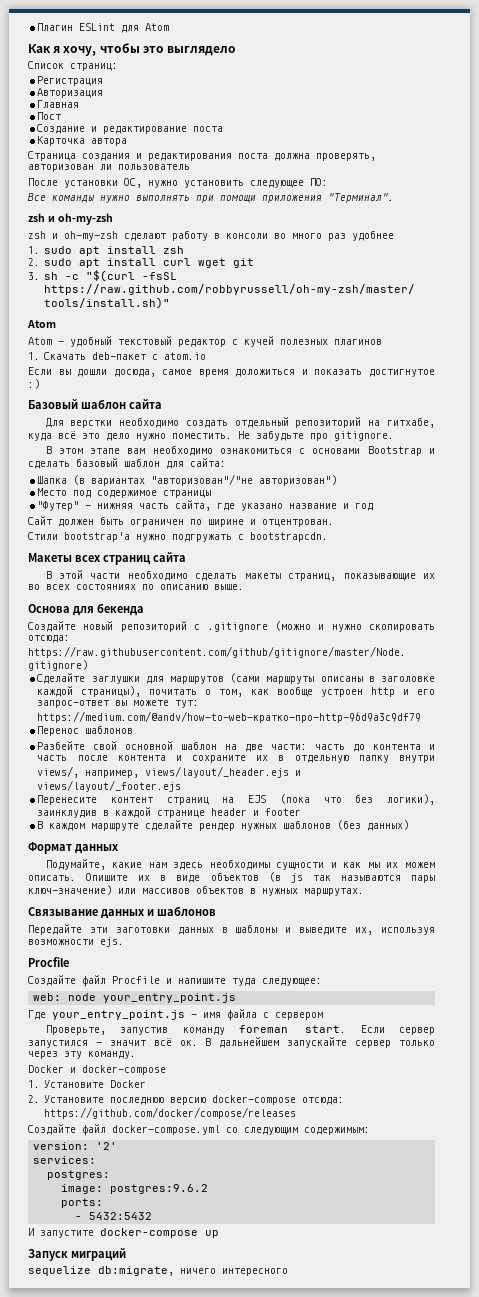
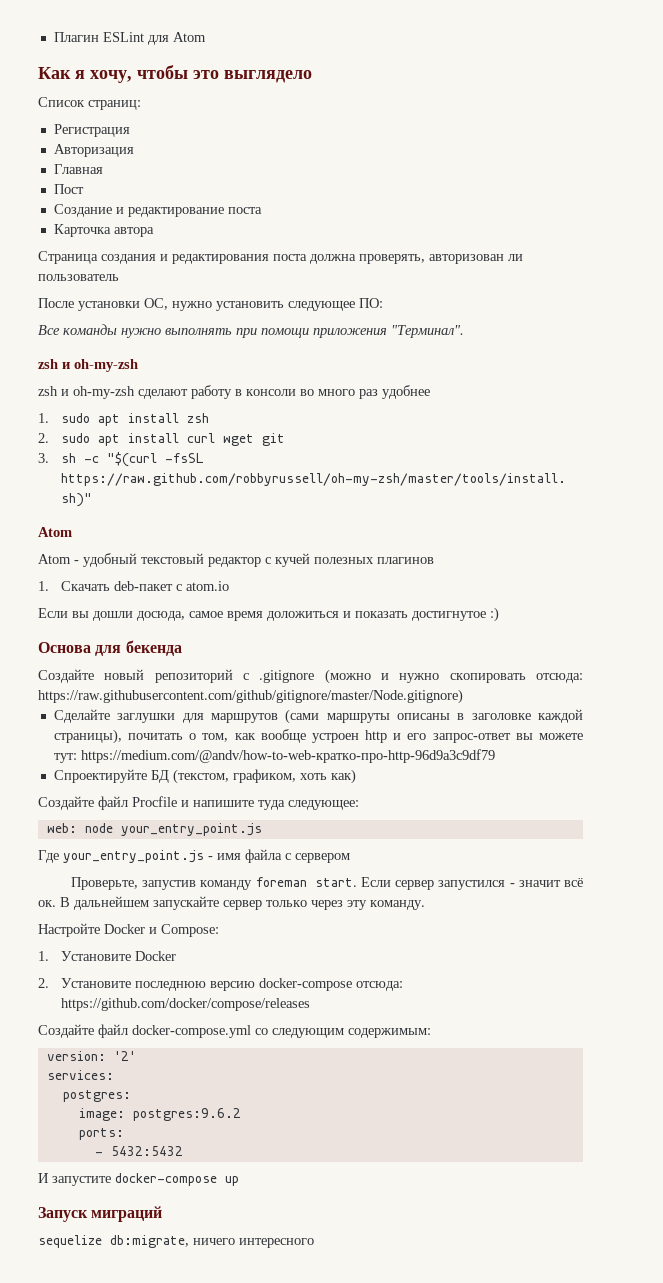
- Базовый шаблон сайта
- Для верстки необходимо создать отдельный репозиторий на гитхабе, куда всё это дело нужно поместить. Не забудьте про gitignore.
- В этом этапе вам необходимо ознакомиться с основами Bootstrap и сделать базовый шаблон для сайта:
- Шапка (в вариантах "авторизован"/"не авторизован")
- Место под содержимое страницы
- "Футер" - нижняя часть сайта, где указано название и год
- Сайт должен быть ограничен по ширине и отцентрован.
- Стили bootstrap'а нужно подгружать с bootstrapcdn.
- Макеты всех страниц сайта
- В этой части необходимо сделать макеты страниц, показывающие их во всех состояниях по описанию выше.
- Перенос шаблонов
- Разбейте свой основной шаблон на две части: часть до контента и часть после контента и сохраните их в отдельную папку внутри views/, например, views/layout/_header.ejs и views/layout/_footer.ejs
- Перенесите контент страниц на EJS (пока что без логики), заинклудив в каждой странице header и footer
- В каждом маршруте сделайте рендер нужных шаблонов (без данных)
- Формат данных
- Подумайте, какие нам здесь необходимы сущности и как мы их можем описать. Опишите их в виде объектов (в js так называются пары ключ-значение) или массивов объектов в нужных маршрутах.
- Связывание данных и шаблонов
- Передайте эти заготовки данных в шаблоны и выведите их, используя возможности ejs.
- Procfile
+ Спроектируйте БД (текстом, графиком, хоть как)
- Docker и docker-compose
+ Настройте Docker и Compose:

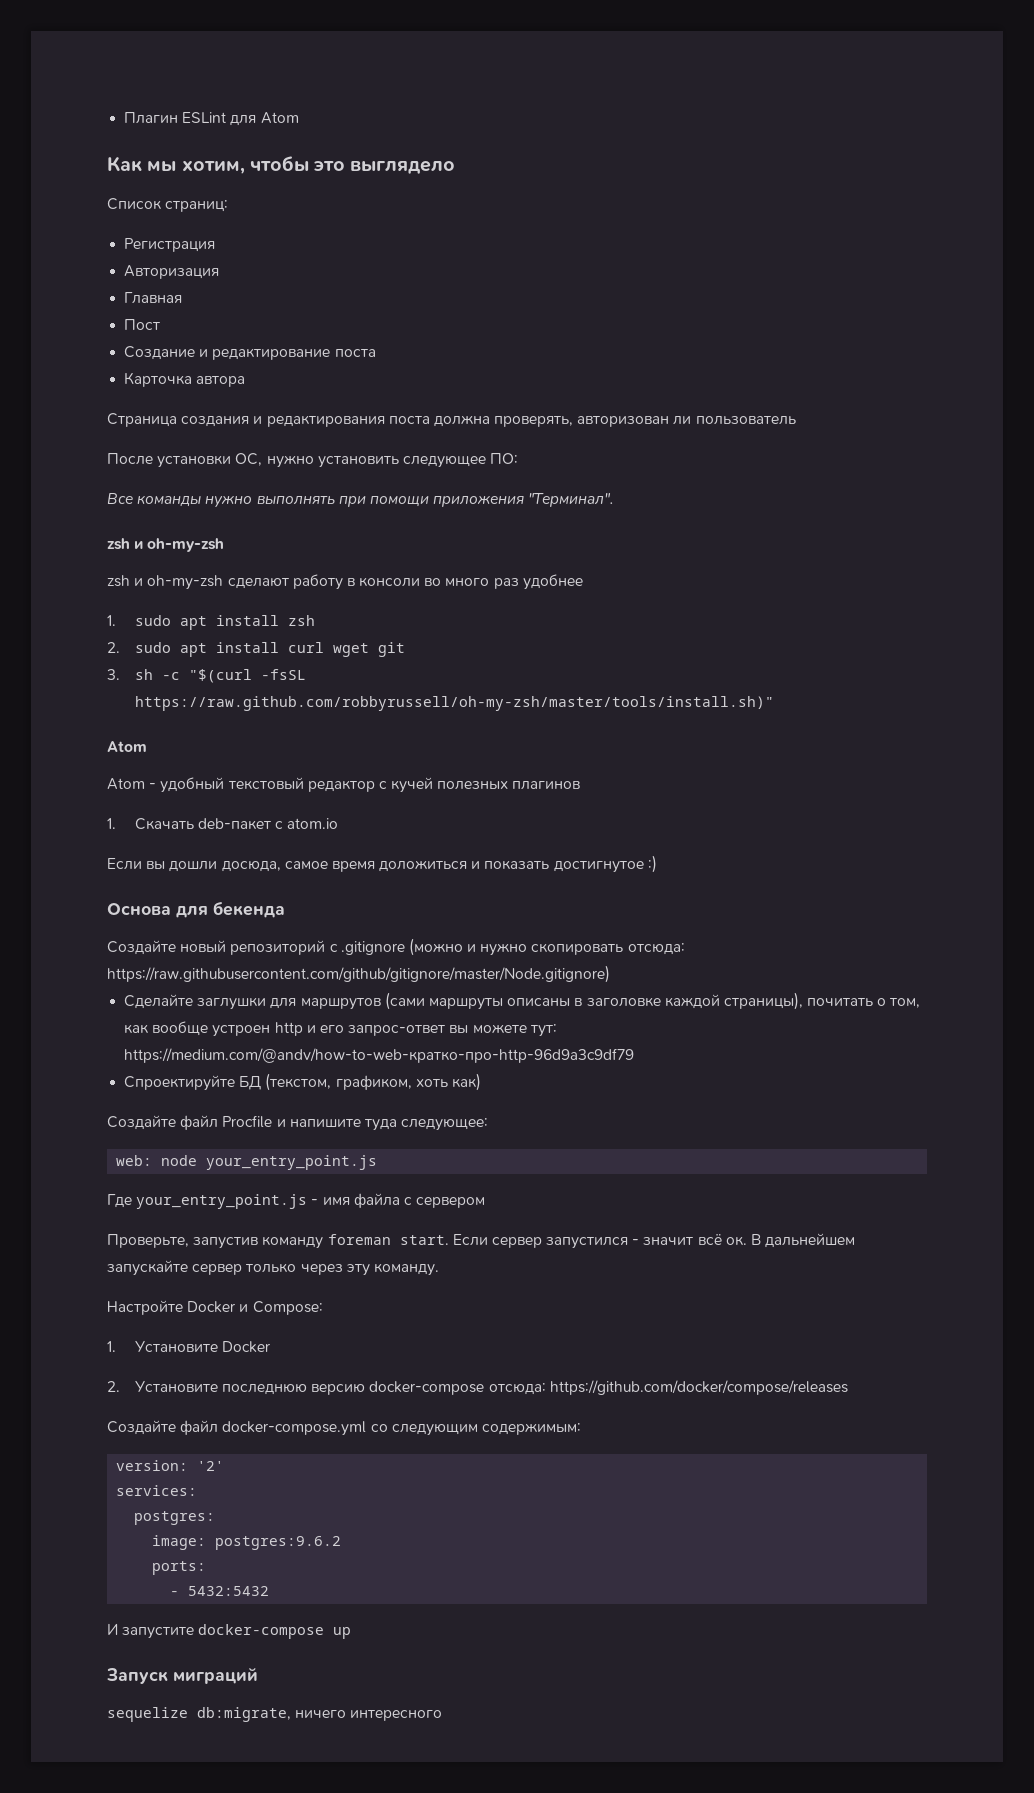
- Как я хочу, чтобы это выглядело
+ Как мы хотим, чтобы это выглядело

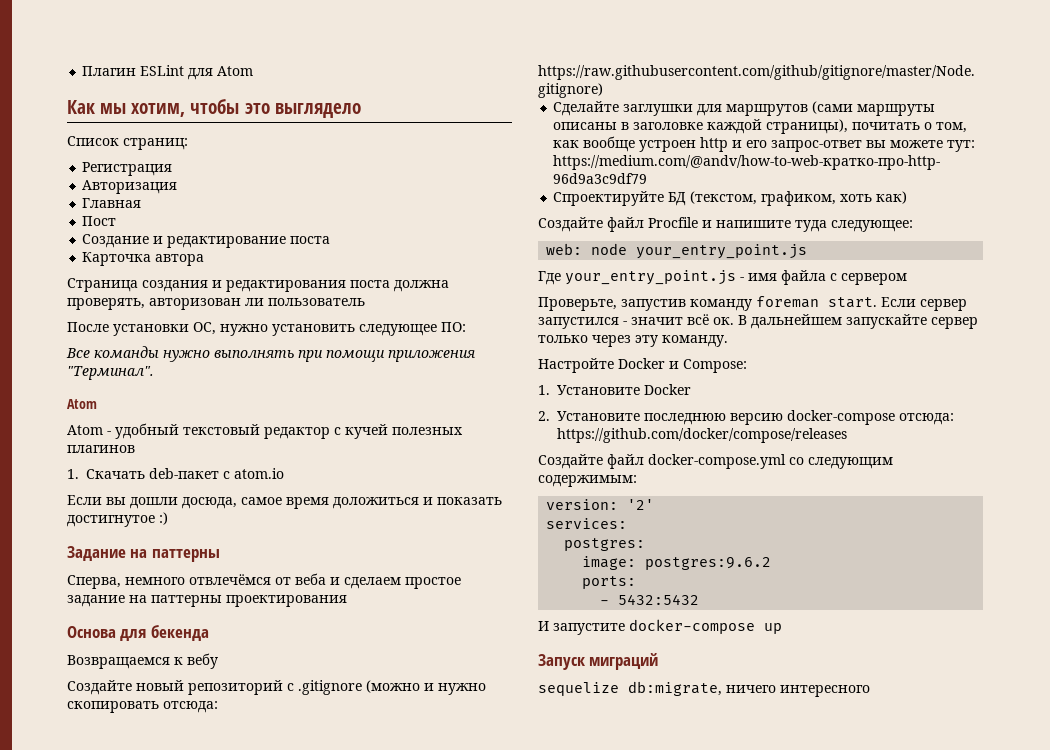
  Все команды нужно выполнять при помощи приложения "Терминал".
- zsh и oh-my-zsh
- zsh и oh-my-zsh сделают работу в консоли во много раз удобнее
- 1. sudo apt install zsh
- 2. sudo apt install curl wget git
- 3. sh -c "$(curl -fsSL https://raw.github.com/robbyrussell/oh-my-zsh/master/tools/install.sh)"
+ Задание на паттерны
+ Сперва, немного отвлечёмся от веба и сделаем простое задание на паттерны проектирования
+ Возвращаемся к вебу

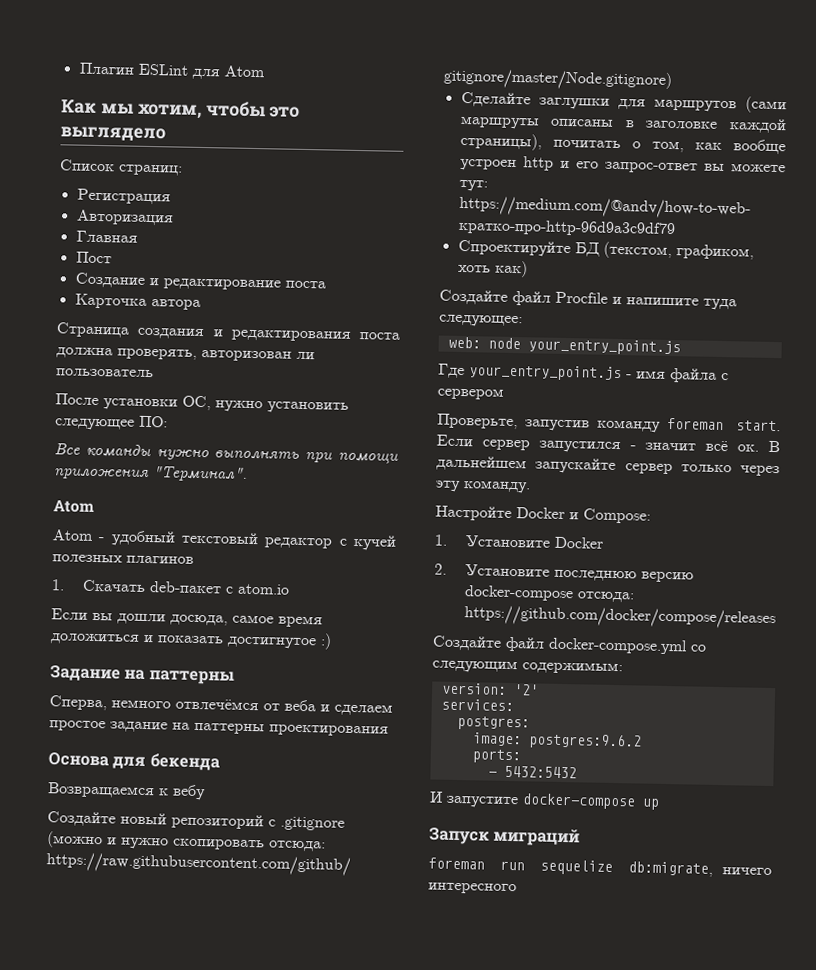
- sequelize db:migrate, ничего интересного
+ foreman run sequelize db:migrate, ничего интересного

